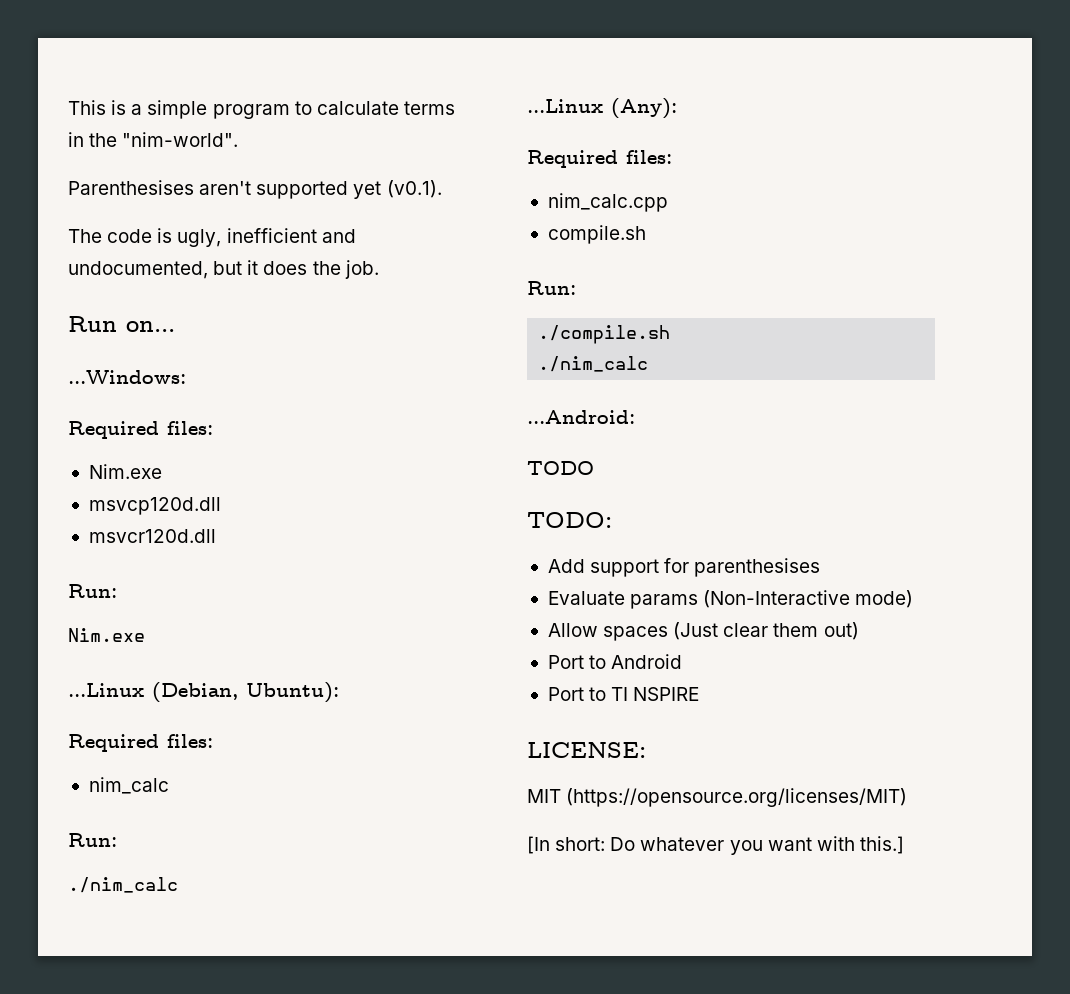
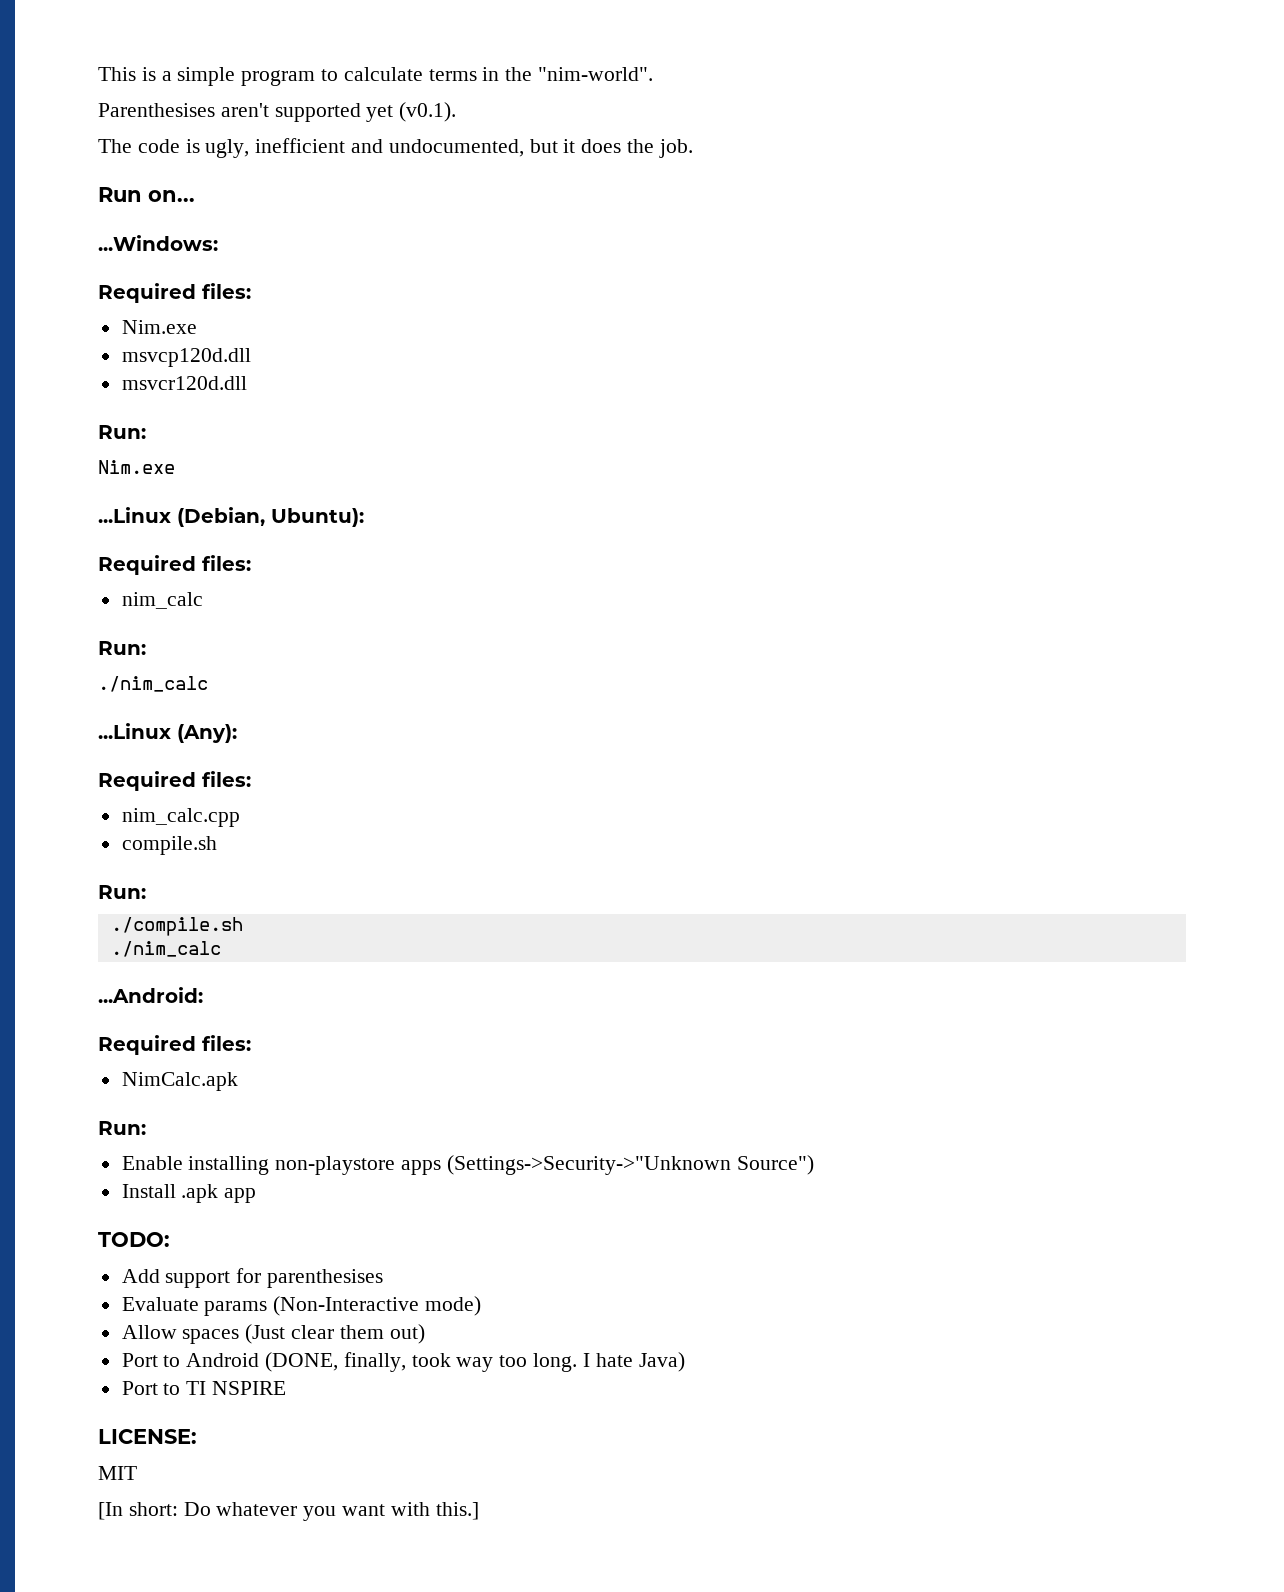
  ...Android:
- TODO
+ Required files:
+ NimCalc.apk
+ Run:
+ Enable installing non-playstore apps (Settings->Security->"Unknown Source")
+ Install .apk app
- Port to Android
+ Port to Android (DONE, finally, took way too long. I hate Java)
- MIT (https://opensource.org/licenses/MIT)
+ MIT

